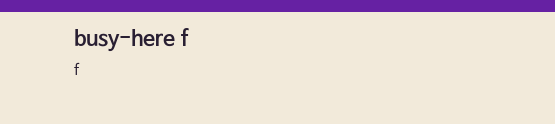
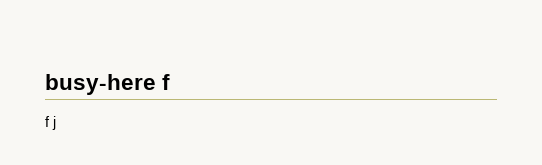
  busy-here f
- f
+ f j

